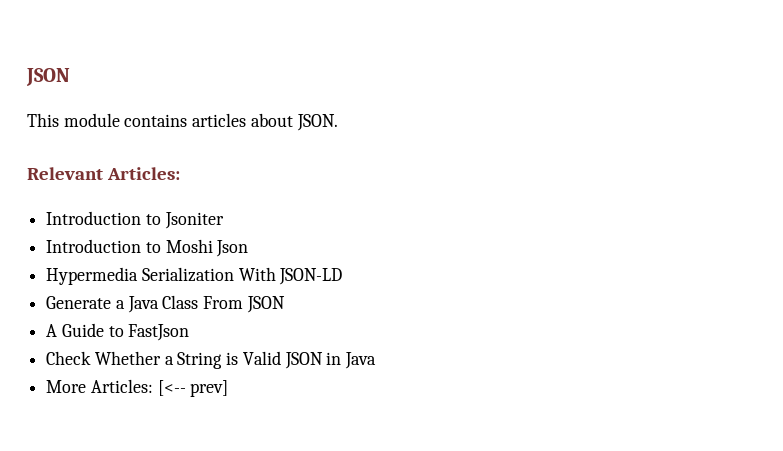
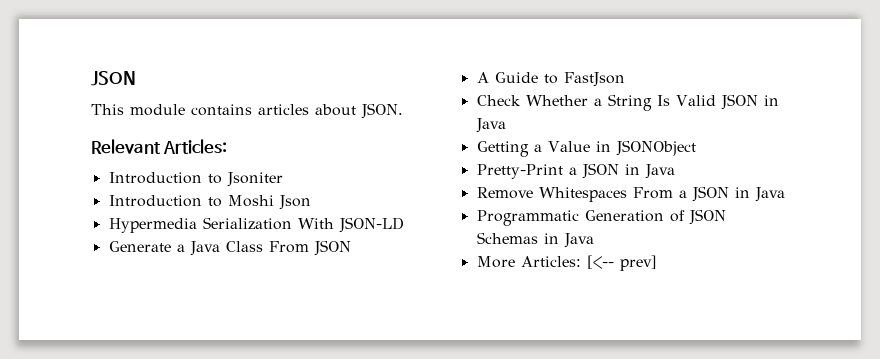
- Check Whether a String is Valid JSON in Java
+ Check Whether a String Is Valid JSON in Java
+ Getting a Value in JSONObject
+ Pretty-Print a JSON in Java
+ Remove Whitespaces From a JSON in Java
+ Programmatic Generation of JSON Schemas in Java

